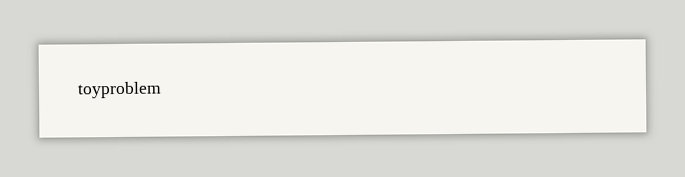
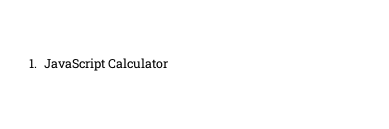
- toyproblem
+ 1. JavaScript Calculator

